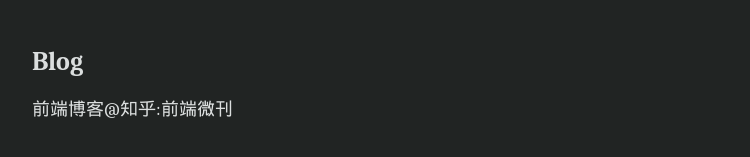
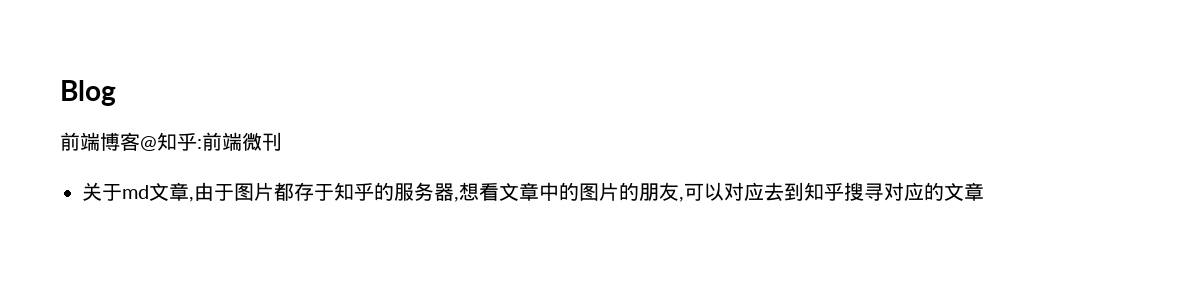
+ 关于md文章,由于图片都存于知乎的服务器,想看文章中的图片的朋友,可以对应去到知乎搜寻对应的文章

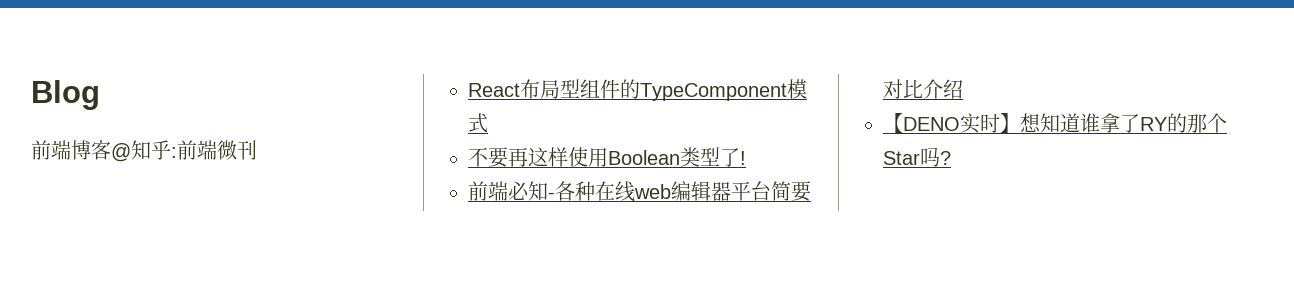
- 关于md文章,由于图片都存于知乎的服务器,想看文章中的图片的朋友,可以对应去到知乎搜寻对应的文章
+ React布局型组件的TypeComponent模式
+ 不要再这样使用Boolean类型了!
+ 前端必知-各种在线web编辑器平台简要对比介绍
+ 【DENO实时】想知道谁拿了RY的那个Star吗?

